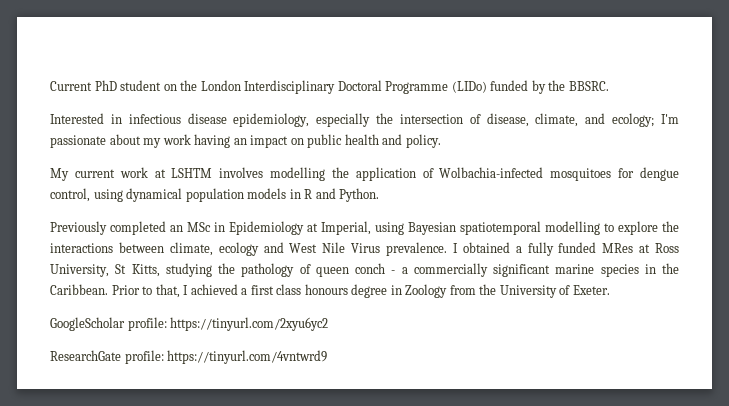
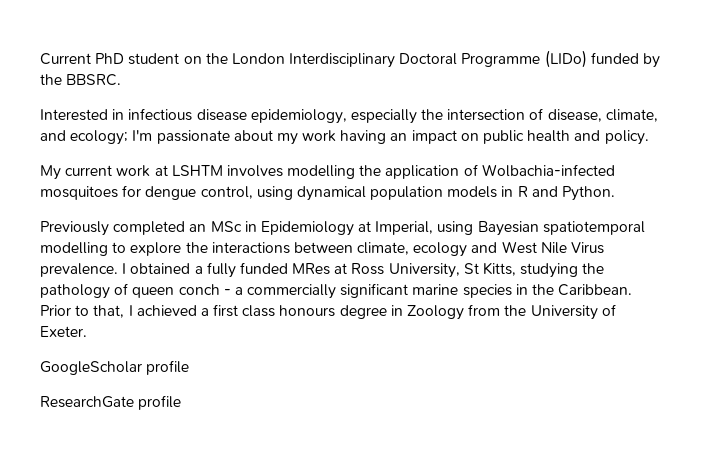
- GoogleScholar profile: https://tinyurl.com/2xyu6yc2
+ GoogleScholar profile
- ResearchGate profile: https://tinyurl.com/4vntwrd9
+ ResearchGate profile

